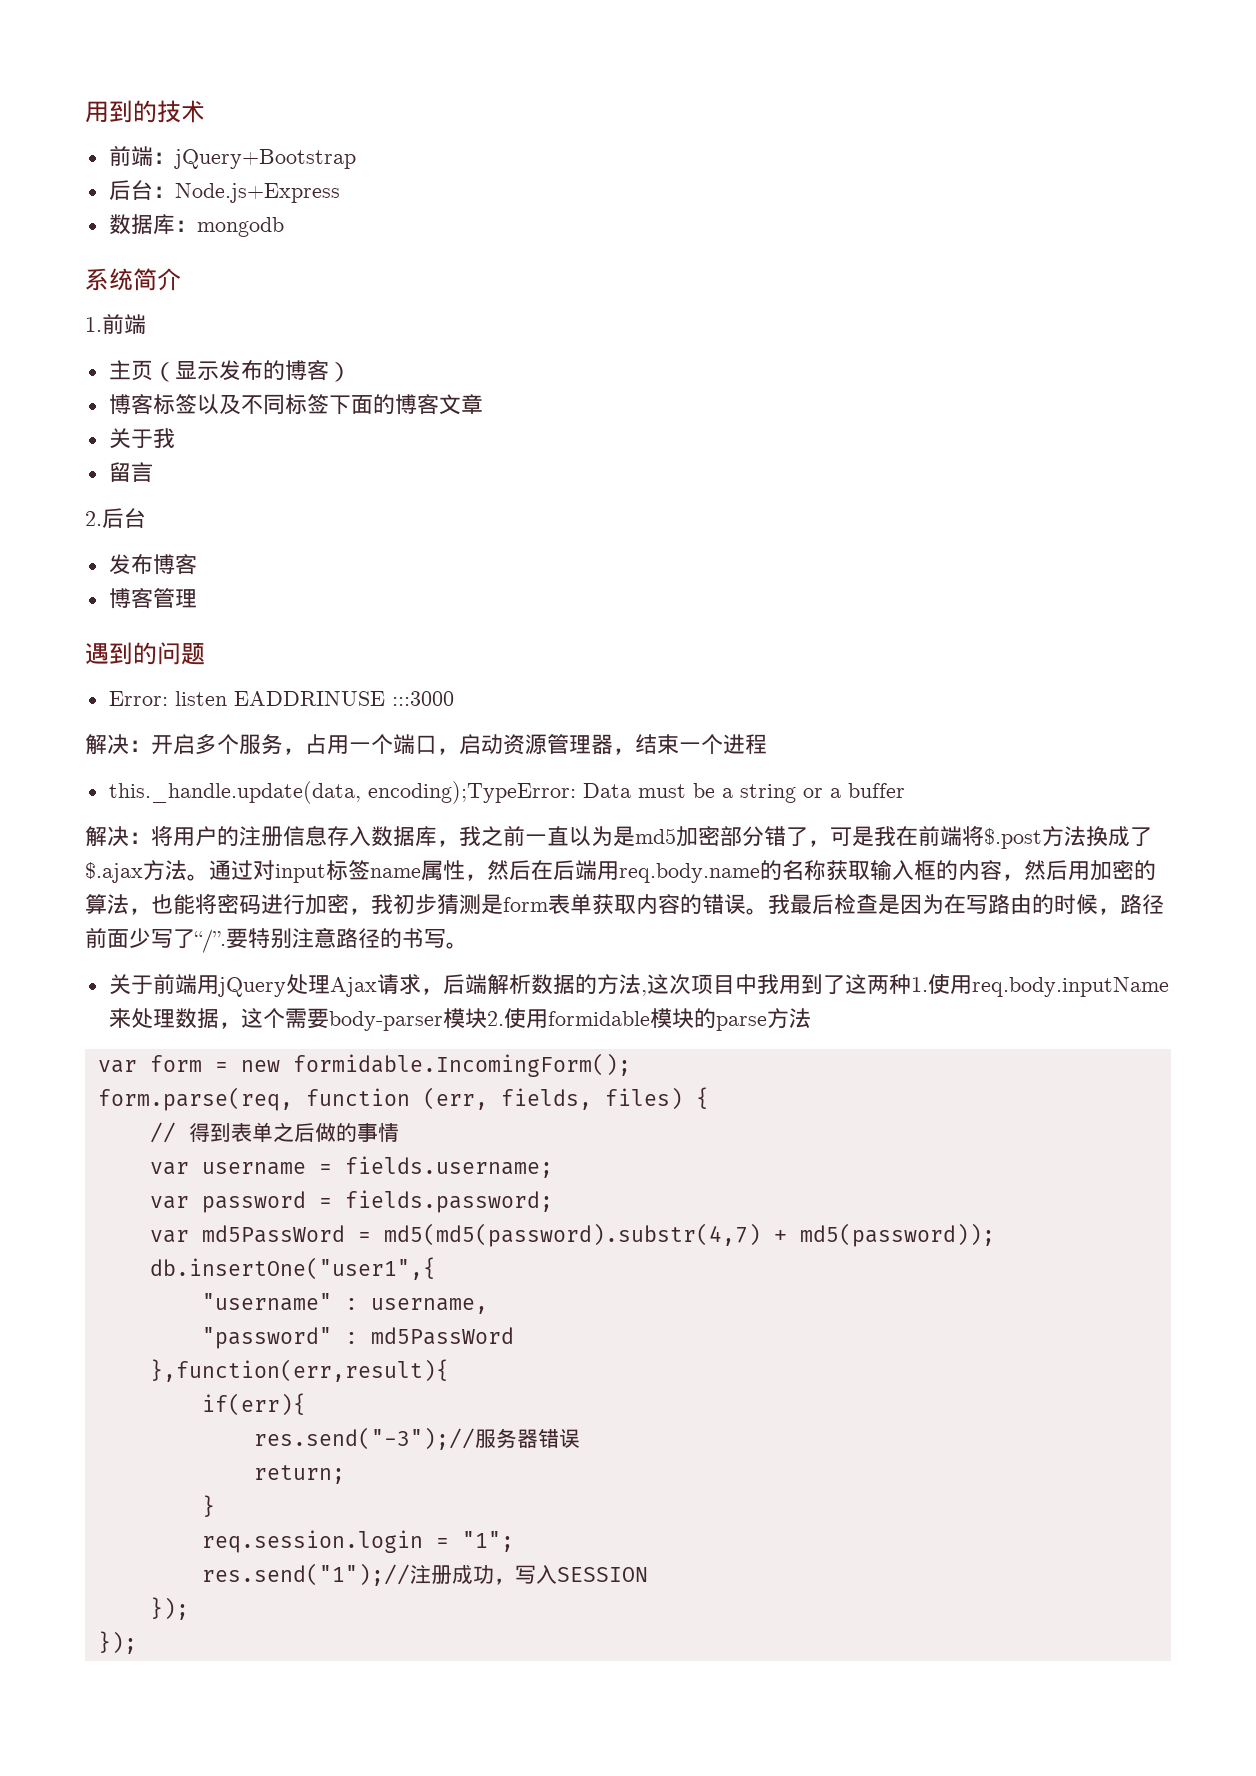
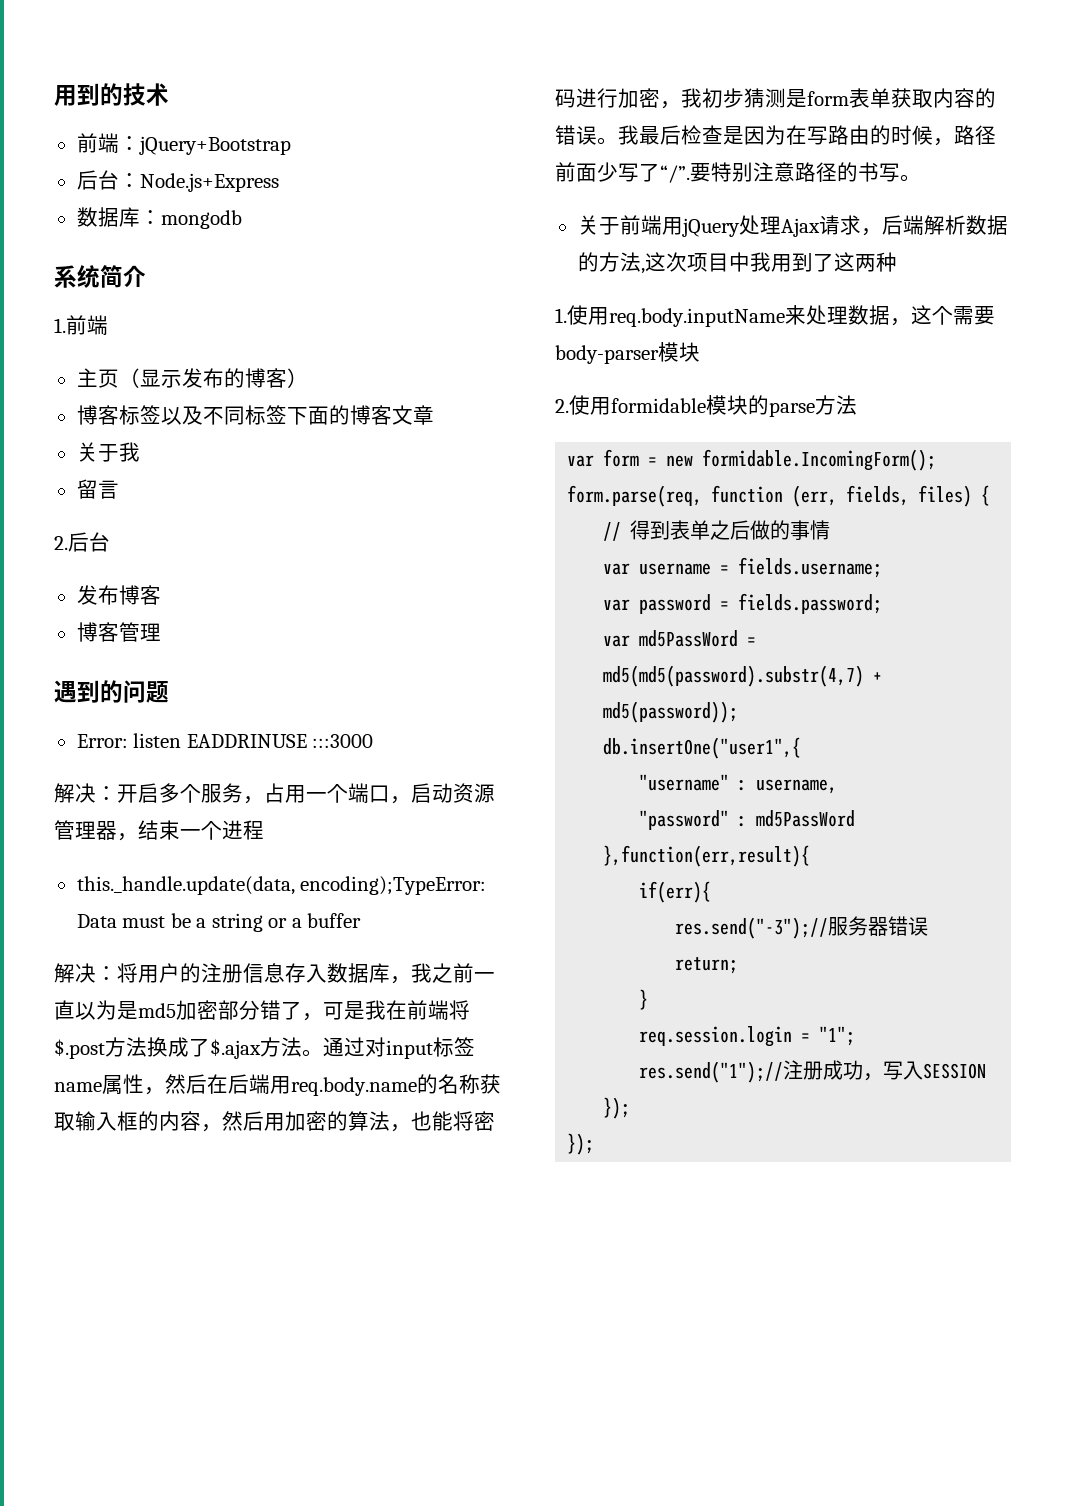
- 关于前端用jQuery处理Ajax请求，后端解析数据的方法,这次项目中我用到了这两种1.使用req.body.inputName来处理数据，这个需要body-parser模块2.使用formidable模块的parse方法
+ 关于前端用jQuery处理Ajax请求，后端解析数据的方法,这次项目中我用到了这两种
+ 1.使用req.body.inputName来处理数据，这个需要body-parser模块
+ 2.使用formidable模块的parse方法

